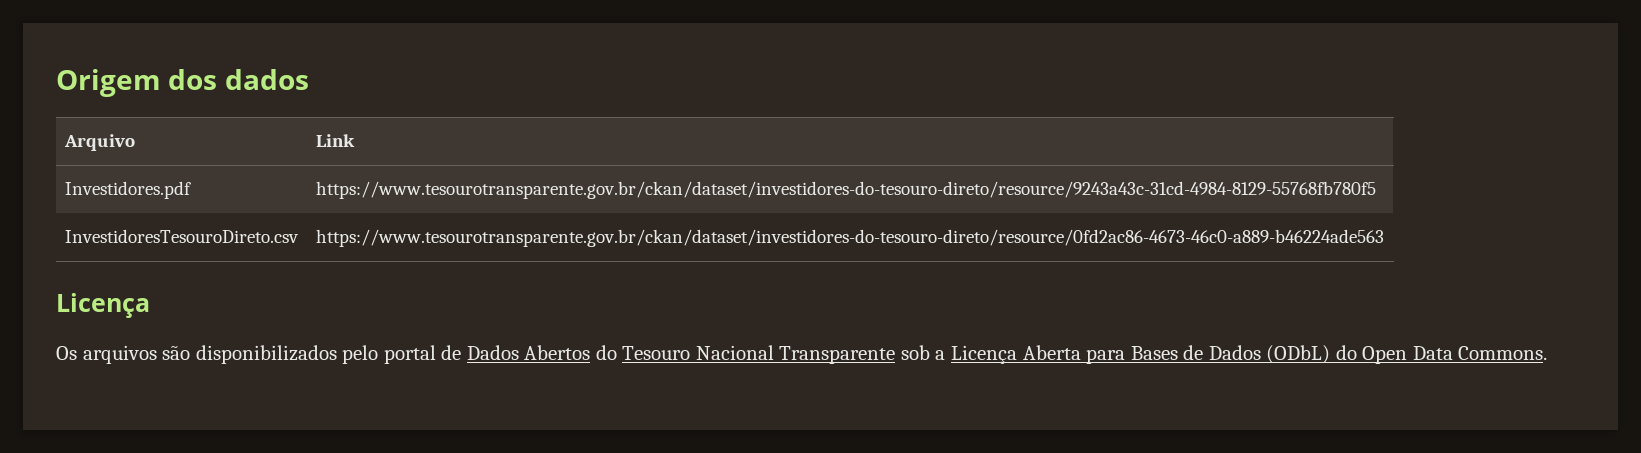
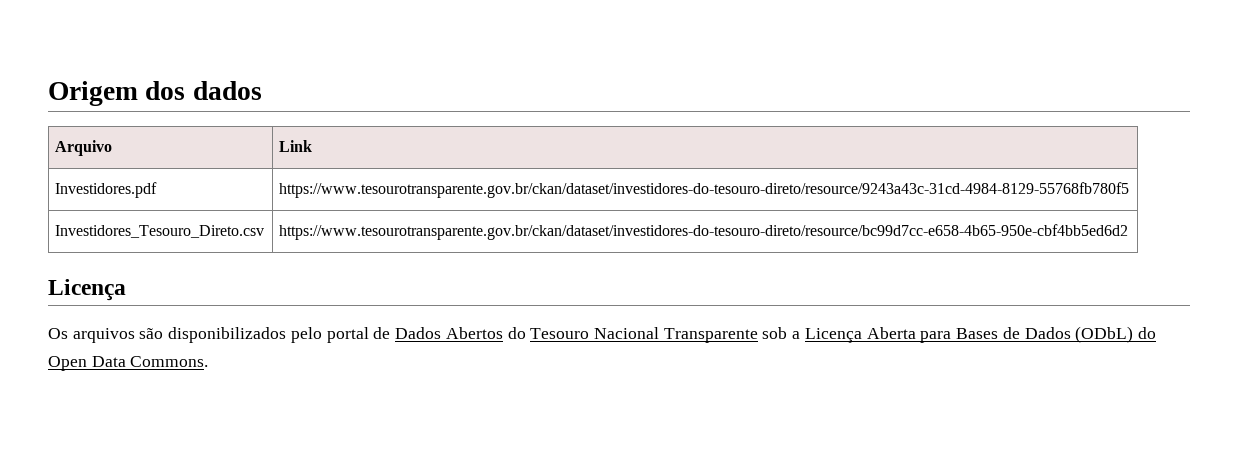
- InvestidoresTesouroDireto.csv | https://www.tesourotransparente.gov.br/ckan/dataset/investidores-do-tesouro-direto/resource/0fd2ac86-4673-46c0-a889-b46224ade563
+ Investidores_Tesouro_Direto.csv | https://www.tesourotransparente.gov.br/ckan/dataset/investidores-do-tesouro-direto/resource/bc99d7cc-e658-4b65-950e-cbf4bb5ed6d2

